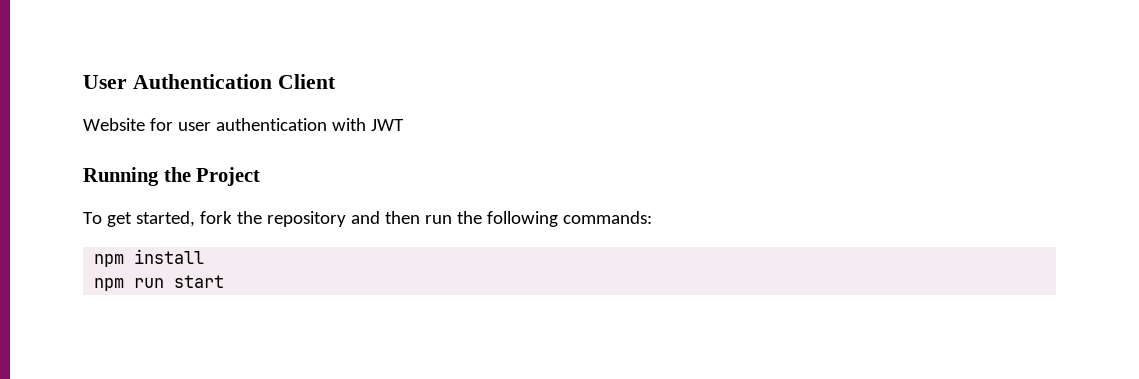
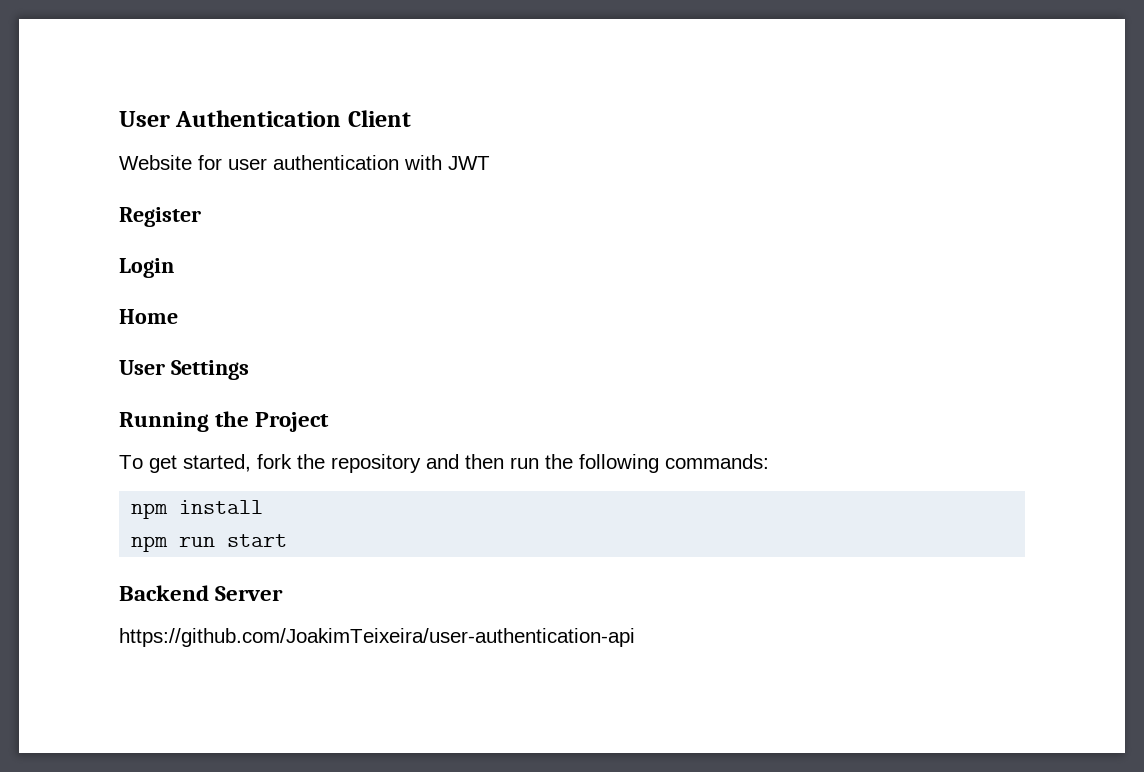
+ Register
+ Login
+ Home
+ User Settings
+ Backend Server
+ https://github.com/JoakimTeixeira/user-authentication-api

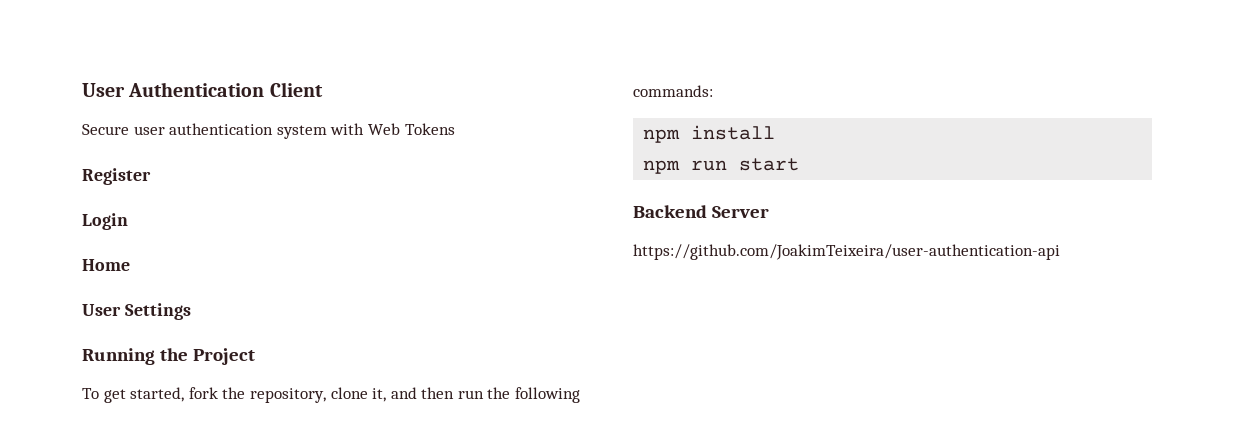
- Website for user authentication with JWT
+ Secure user authentication system with Web Tokens
- To get started, fork the repository and then run the following commands:
+ To get started, fork the repository, clone it, and then run the following commands:

